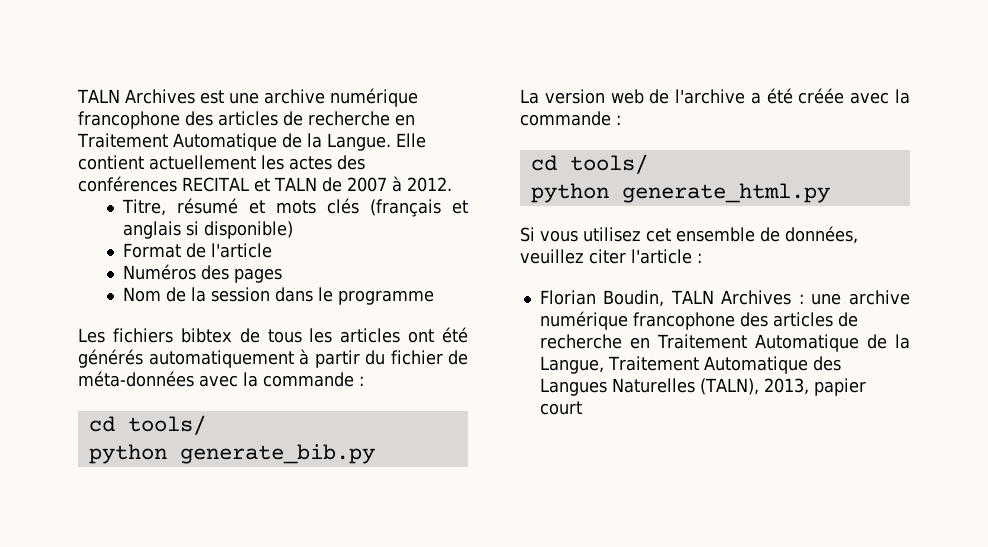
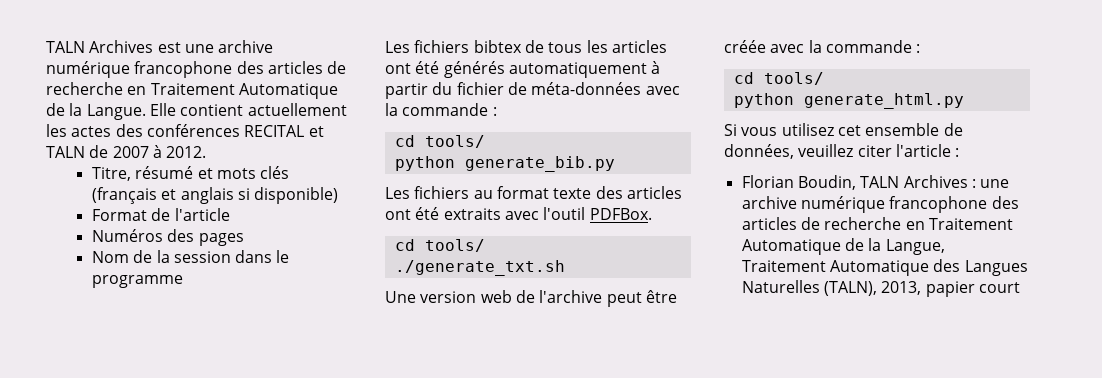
- La version web de l'archive a été créée avec la commande :
+ Les fichiers au format texte des articles ont été extraits avec l'outil PDFBox.
+ cd tools/
+ ./generate_txt.sh
+ Une version web de l'archive peut être créée avec la commande :

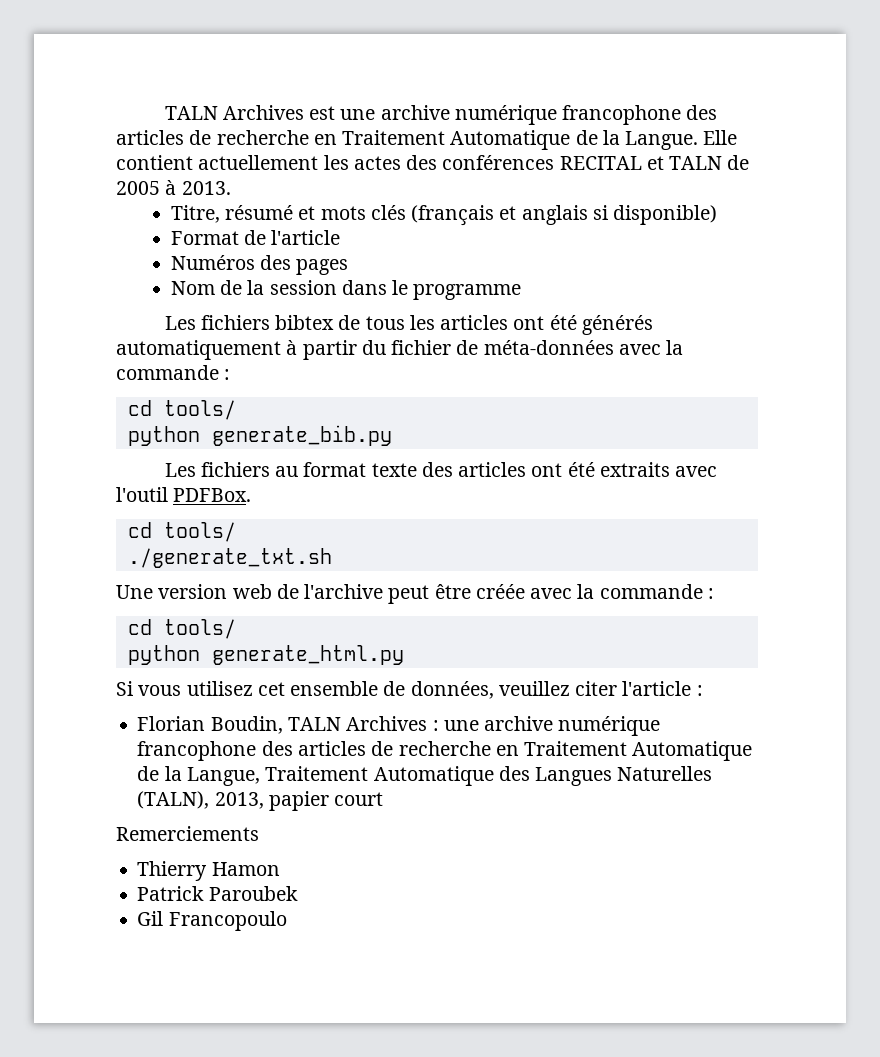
- Elle contient actuellement les actes des conférences RECITAL et TALN de 2007 à 2012.
+ Elle contient actuellement les actes des conférences RECITAL et TALN de 2005 à 2013.
+ Remerciements
+ Thierry Hamon
+ Patrick Paroubek
+ Gil Francopoulo

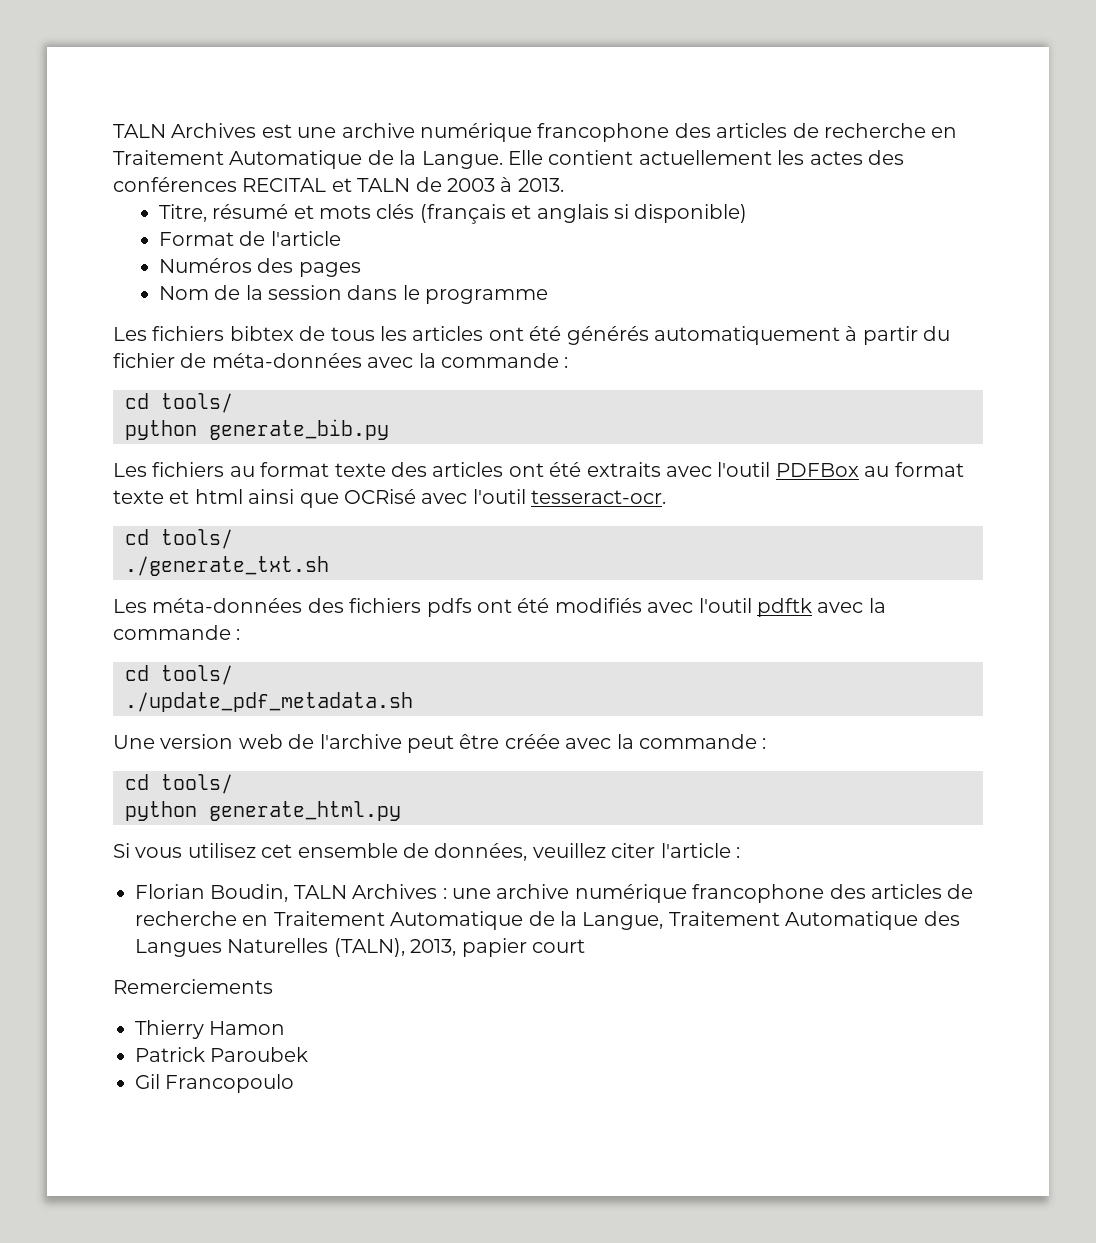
- Elle contient actuellement les actes des conférences RECITAL et TALN de 2005 à 2013.
+ Elle contient actuellement les actes des conférences RECITAL et TALN de 2003 à 2013.
- Les fichiers au format texte des articles ont été extraits avec l'outil PDFBox.
+ Les fichiers au format texte des articles ont été extraits avec l'outil PDFBox au format texte et html ainsi que OCRisé avec l'outil tesseract-ocr.
  cd tools/
  ./generate_txt.sh
+ Les méta-données des fichiers pdfs ont été modifiés avec l'outil pdftk avec la commande :
+ cd tools/
+ ./update_pdf_metadata.sh

